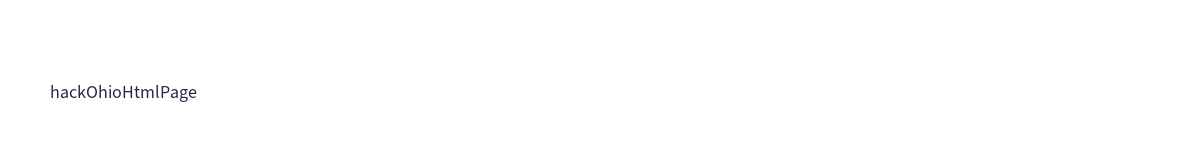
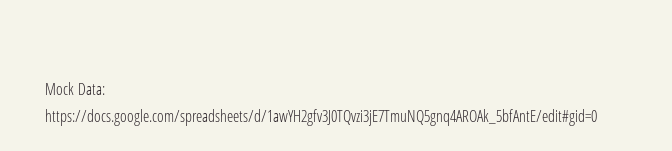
- hackOhioHtmlPage
+ Mock Data: https://docs.google.com/spreadsheets/d/1awYH2gfv3J0TQvzi3jE7TmuNQ5gnq4AROAk_5bfAntE/edit#gid=0

